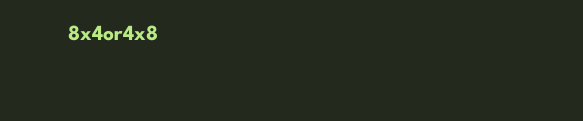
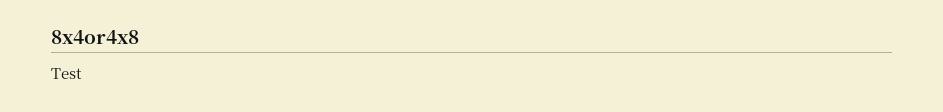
+ Test

